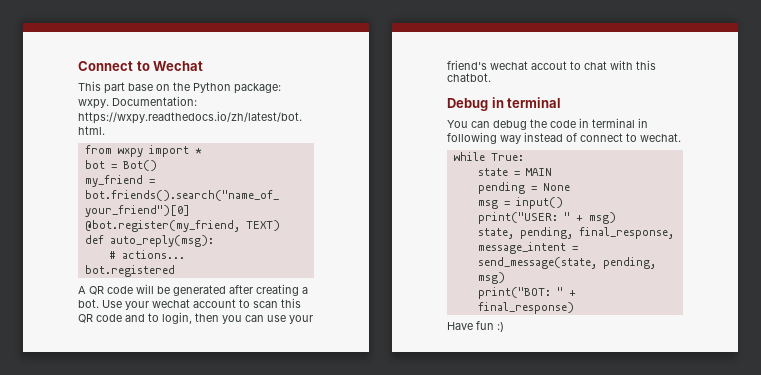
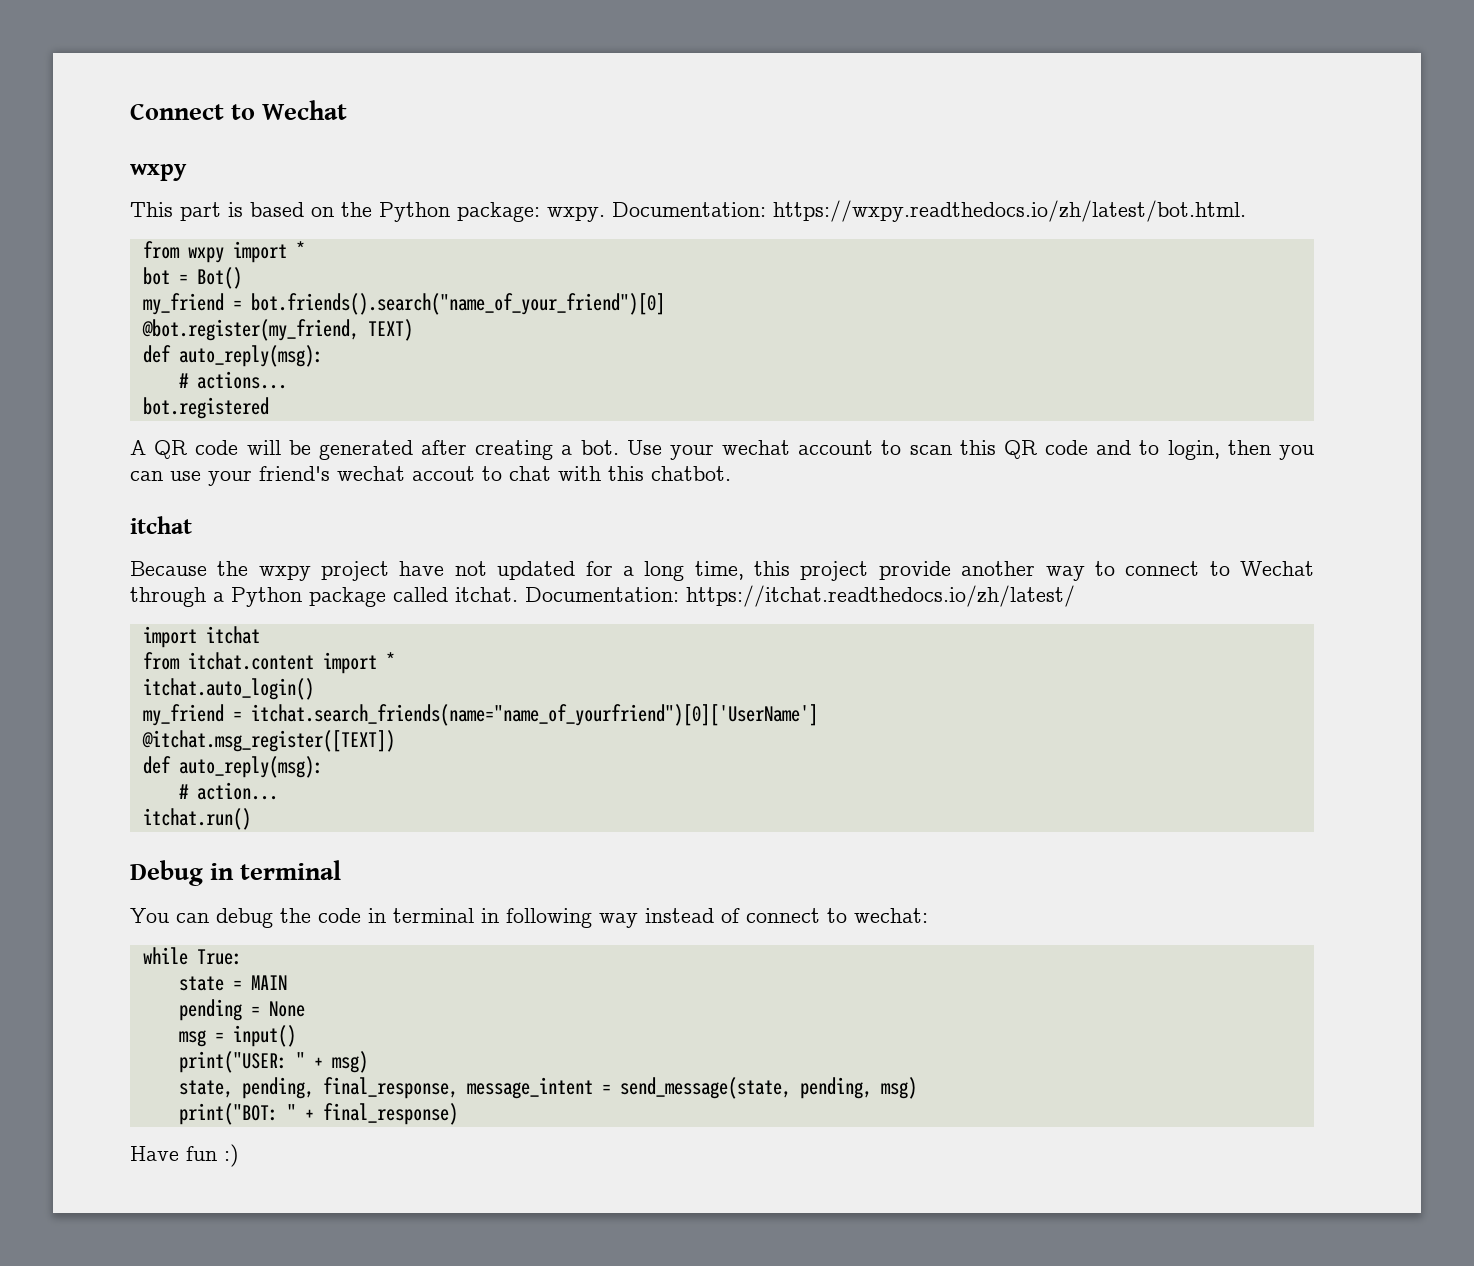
  Connect to Wechat
+ wxpy
- This part base on the Python package: wxpy.
+ This part is based on the Python package: wxpy.
  Use your wechat account to scan this QR code and to login, then you can use your friend's wechat accout to chat with this chatbot.
+ itchat
+ Because the wxpy project have not updated for a long time, this project provide another way to connect to Wechat through a Python package called itchat. Documentation: https://itchat.readthedocs.io/zh/latest/
+ import itchat
+ from itchat.content import *
+ itchat.auto_login()
+ my_friend = itchat.search_friends(name="name_of_yourfriend")[0]['UserName']
+ @itchat.msg_register([TEXT])
+ def auto_reply(msg):
+ # action...
+ itchat.run()
- You can debug the code in terminal in following way instead of connect to wechat.
+ You can debug the code in terminal in following way instead of connect to wechat:

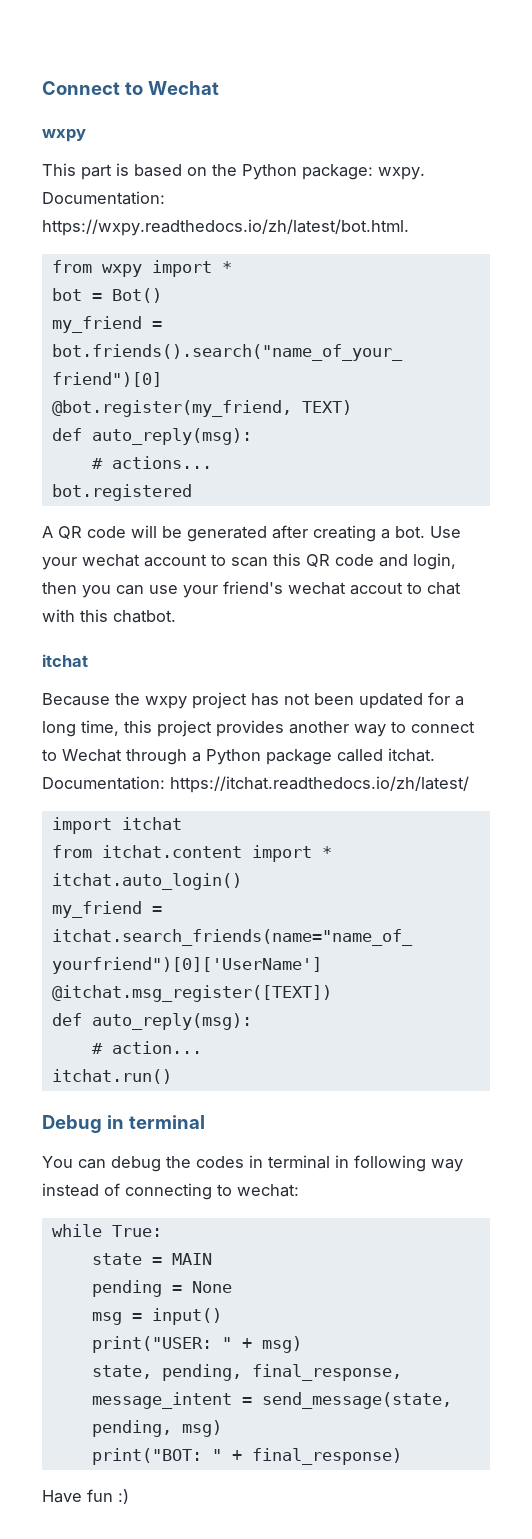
- Use your wechat account to scan this QR code and to login, then you can use your friend's wechat accout to chat with this chatbot.
+ Use your wechat account to scan this QR code and login, then you can use your friend's wechat accout to chat with this chatbot.
- Because the wxpy project have not updated for a long time, this project provide another way to connect to Wechat through a Python package called itchat.
+ Because the wxpy project has not been updated for a long time, this project provides another way to connect to Wechat through a Python package called itchat.
- You can debug the code in terminal in following way instead of connect to wechat:
+ You can debug the codes in terminal in following way instead of connecting to wechat:

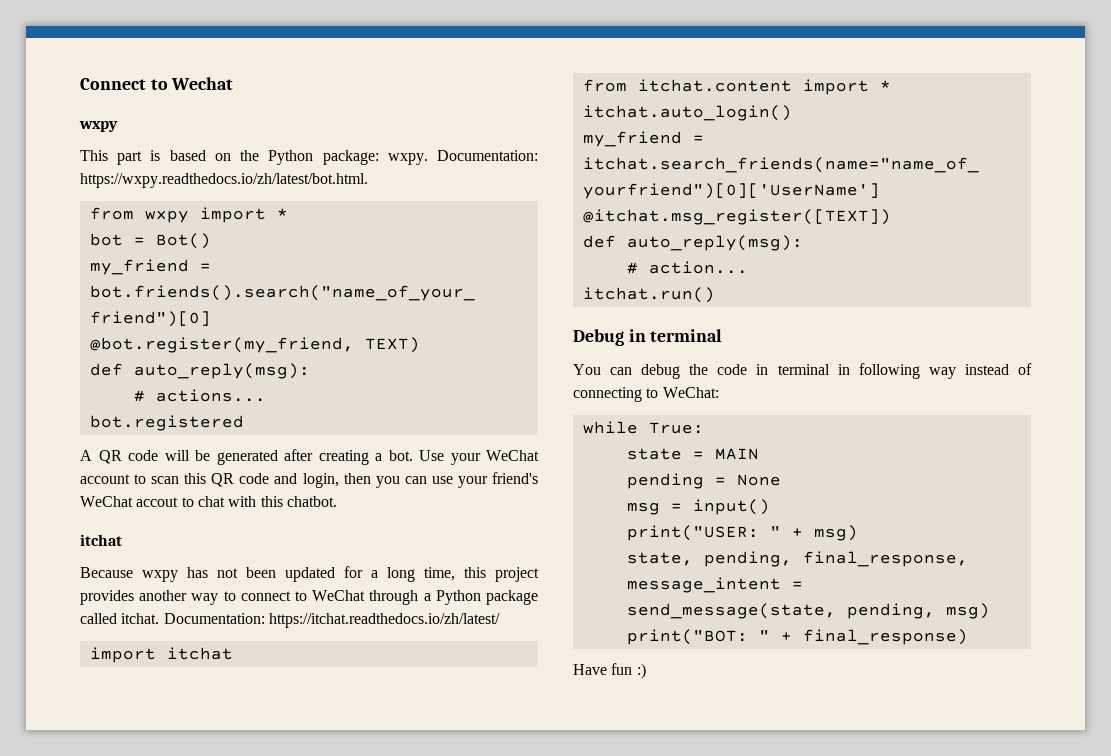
- Use your wechat account to scan this QR code and login, then you can use your friend's wechat accout to chat with this chatbot.
+ Use your WeChat account to scan this QR code and login, then you can use your friend's WeChat accout to chat with this chatbot.
- Because the wxpy project has not been updated for a long time, this project provides another way to connect to Wechat through a Python package called itchat.
+ Because wxpy has not been updated for a long time, this project provides another way to connect to WeChat through a Python package called itchat.
- You can debug the codes in terminal in following way instead of connecting to wechat:
+ You can debug the code in terminal in following way instead of connecting to WeChat:

